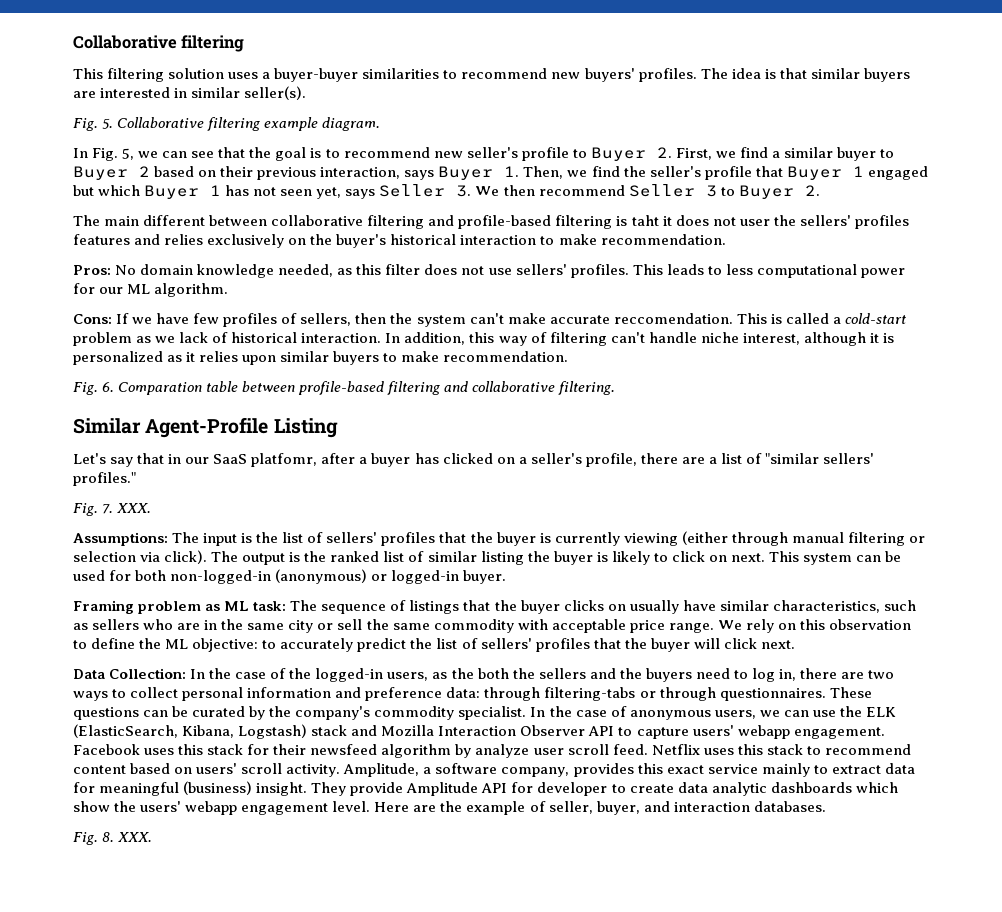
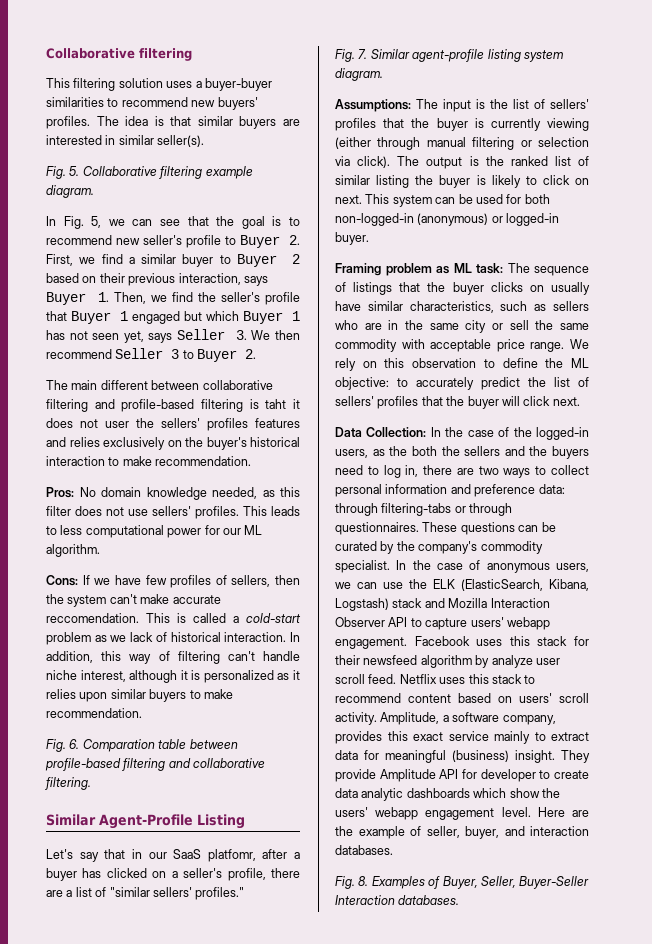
- Fig. 7. XXX.
+ Fig. 7. Similar agent-profile listing system diagram.
- Fig. 8. XXX.
+ Fig. 8. Examples of Buyer, Seller, Buyer-Seller Interaction databases.

